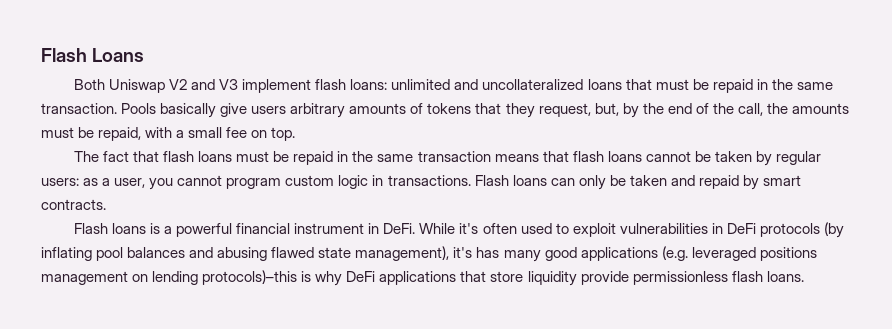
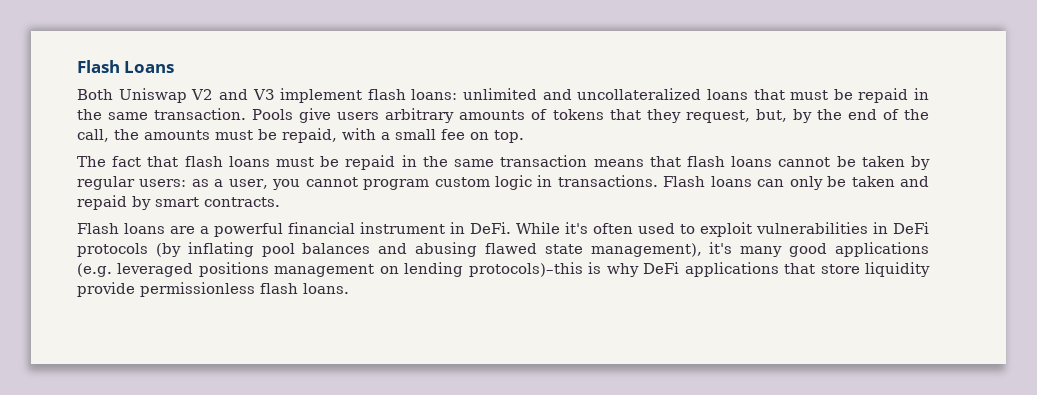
- Pools basically give users arbitrary amounts of tokens that they request, but, by the end of the call, the amounts must be repaid, with a small fee on top.
+ Pools give users arbitrary amounts of tokens that they request, but, by the end of the call, the amounts must be repaid, with a small fee on top.
- Flash loans is a powerful financial instrument in DeFi.
+ Flash loans are a powerful financial instrument in DeFi.
- While it's often used to exploit vulnerabilities in DeFi protocols (by inflating pool balances and abusing flawed state management), it's has many good applications (e.g. leveraged positions management on lending protocols)–this is why DeFi applications that store liquidity provide permissionless flash loans.
+ While it's often used to exploit vulnerabilities in DeFi protocols (by inflating pool balances and abusing flawed state management), it's many good applications (e.g. leveraged positions management on lending protocols)–this is why DeFi applications that store liquidity provide permissionless flash loans.

